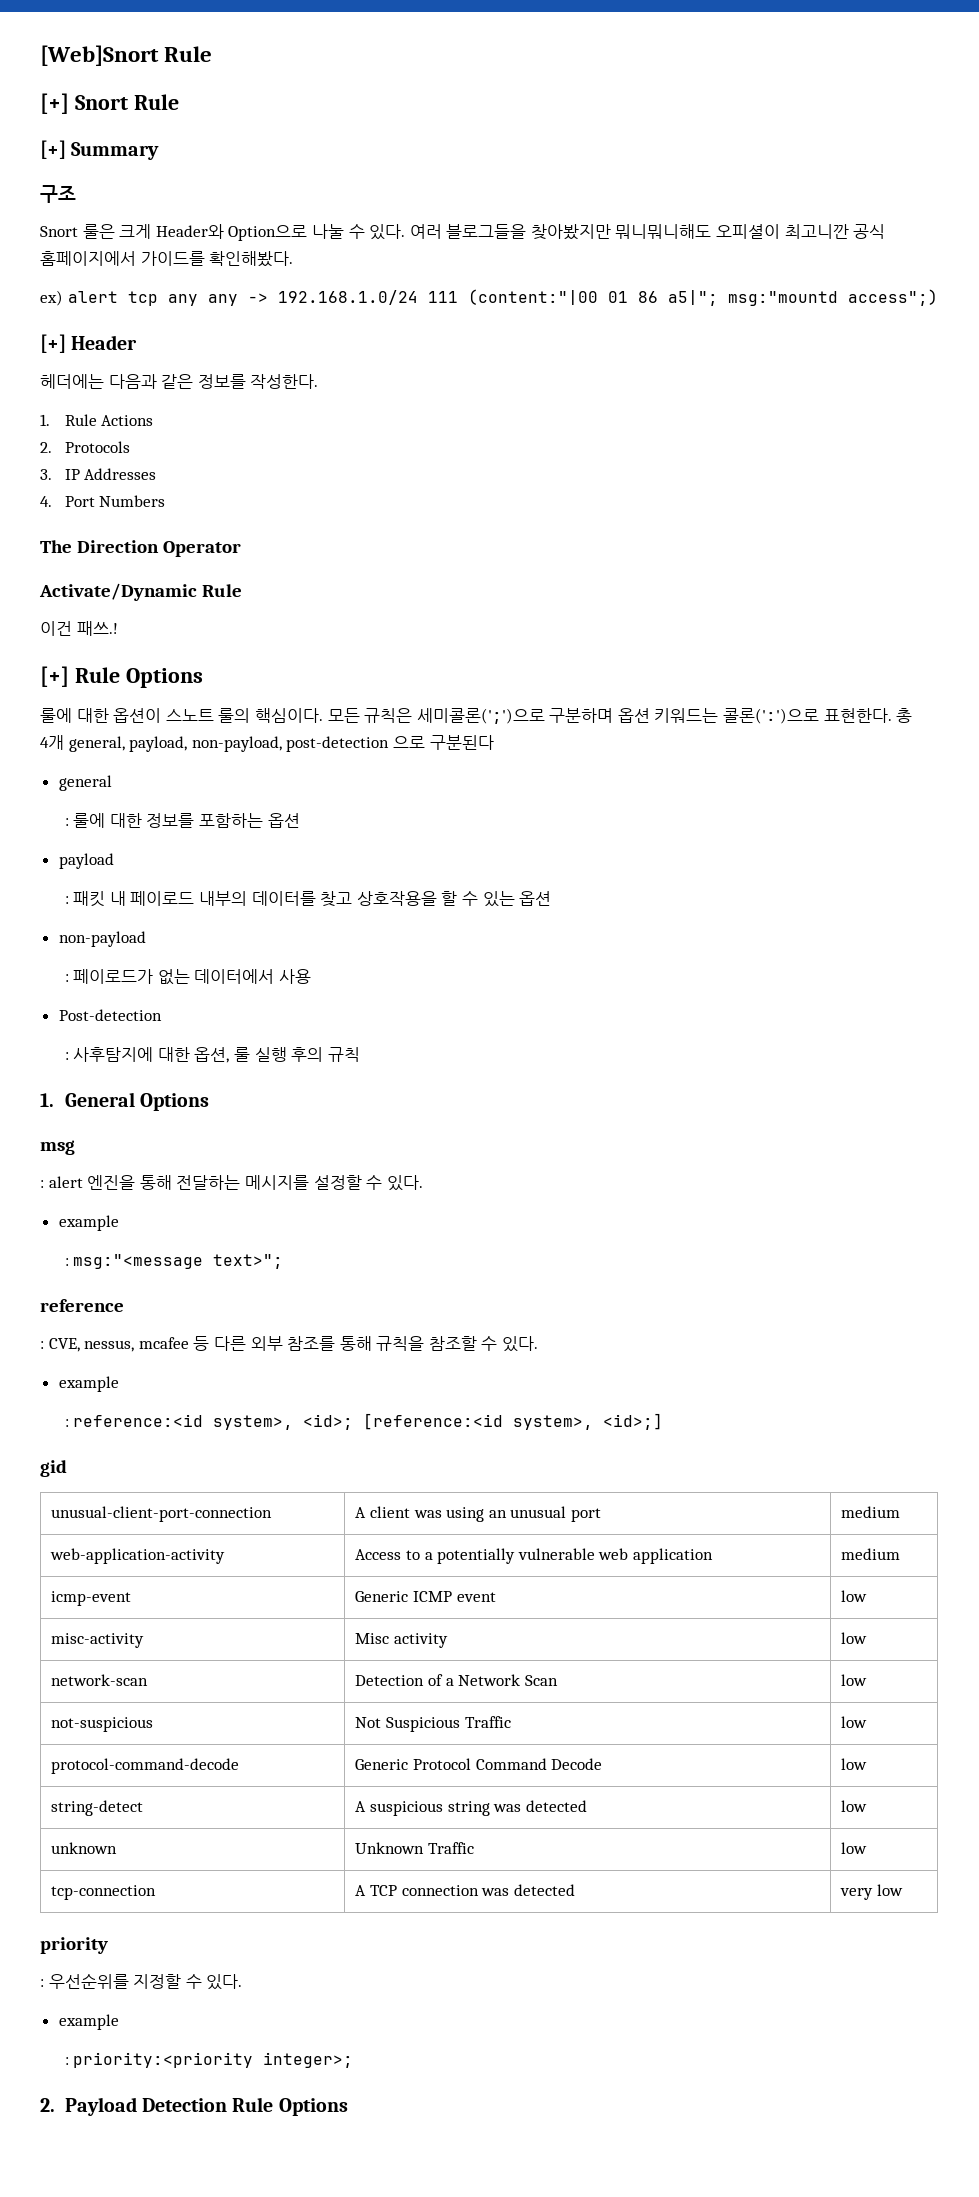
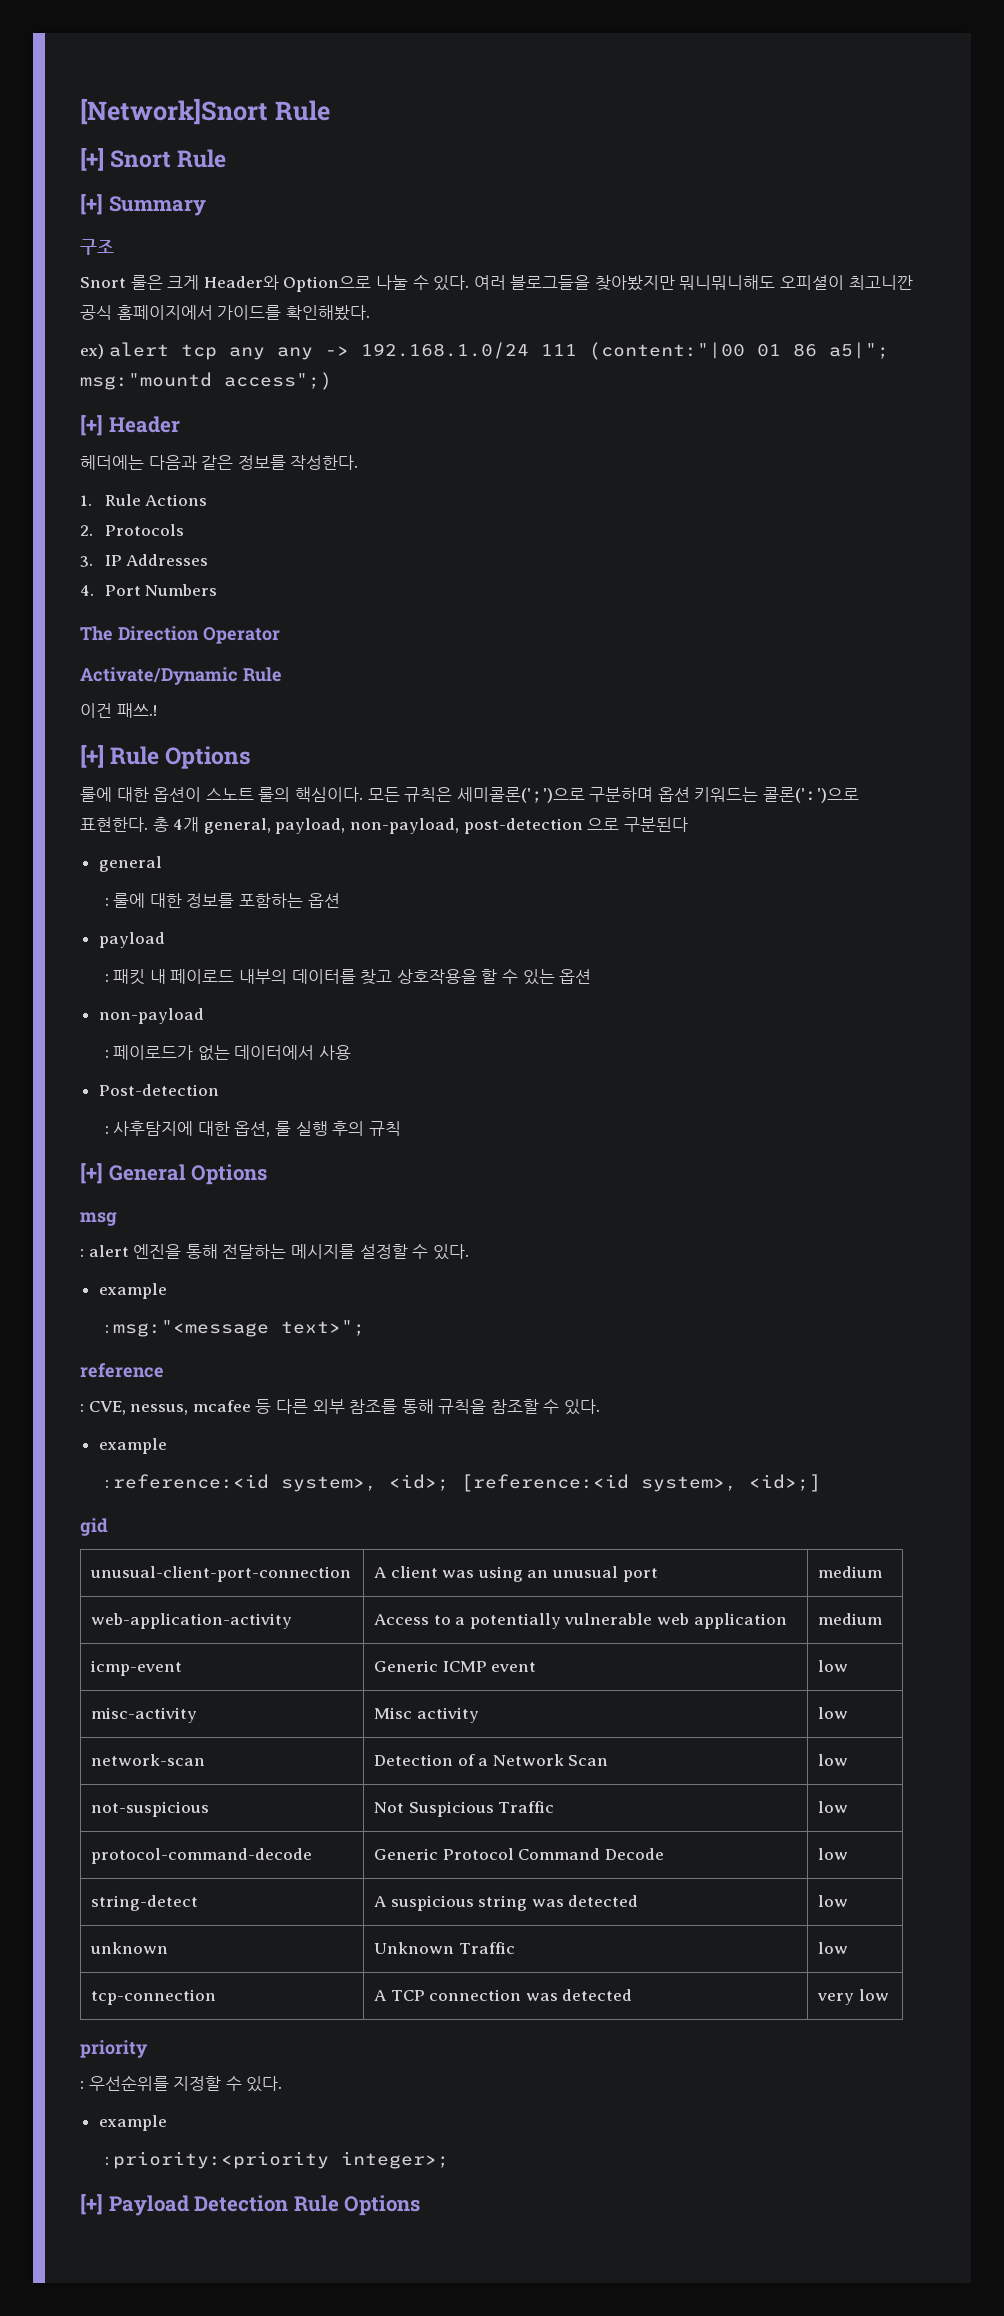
- [Web]Snort Rule
+ [Network]Snort Rule
- 1. General Options
+ [+] General Options
- 2. Payload Detection Rule Options
+ [+] Payload Detection Rule Options

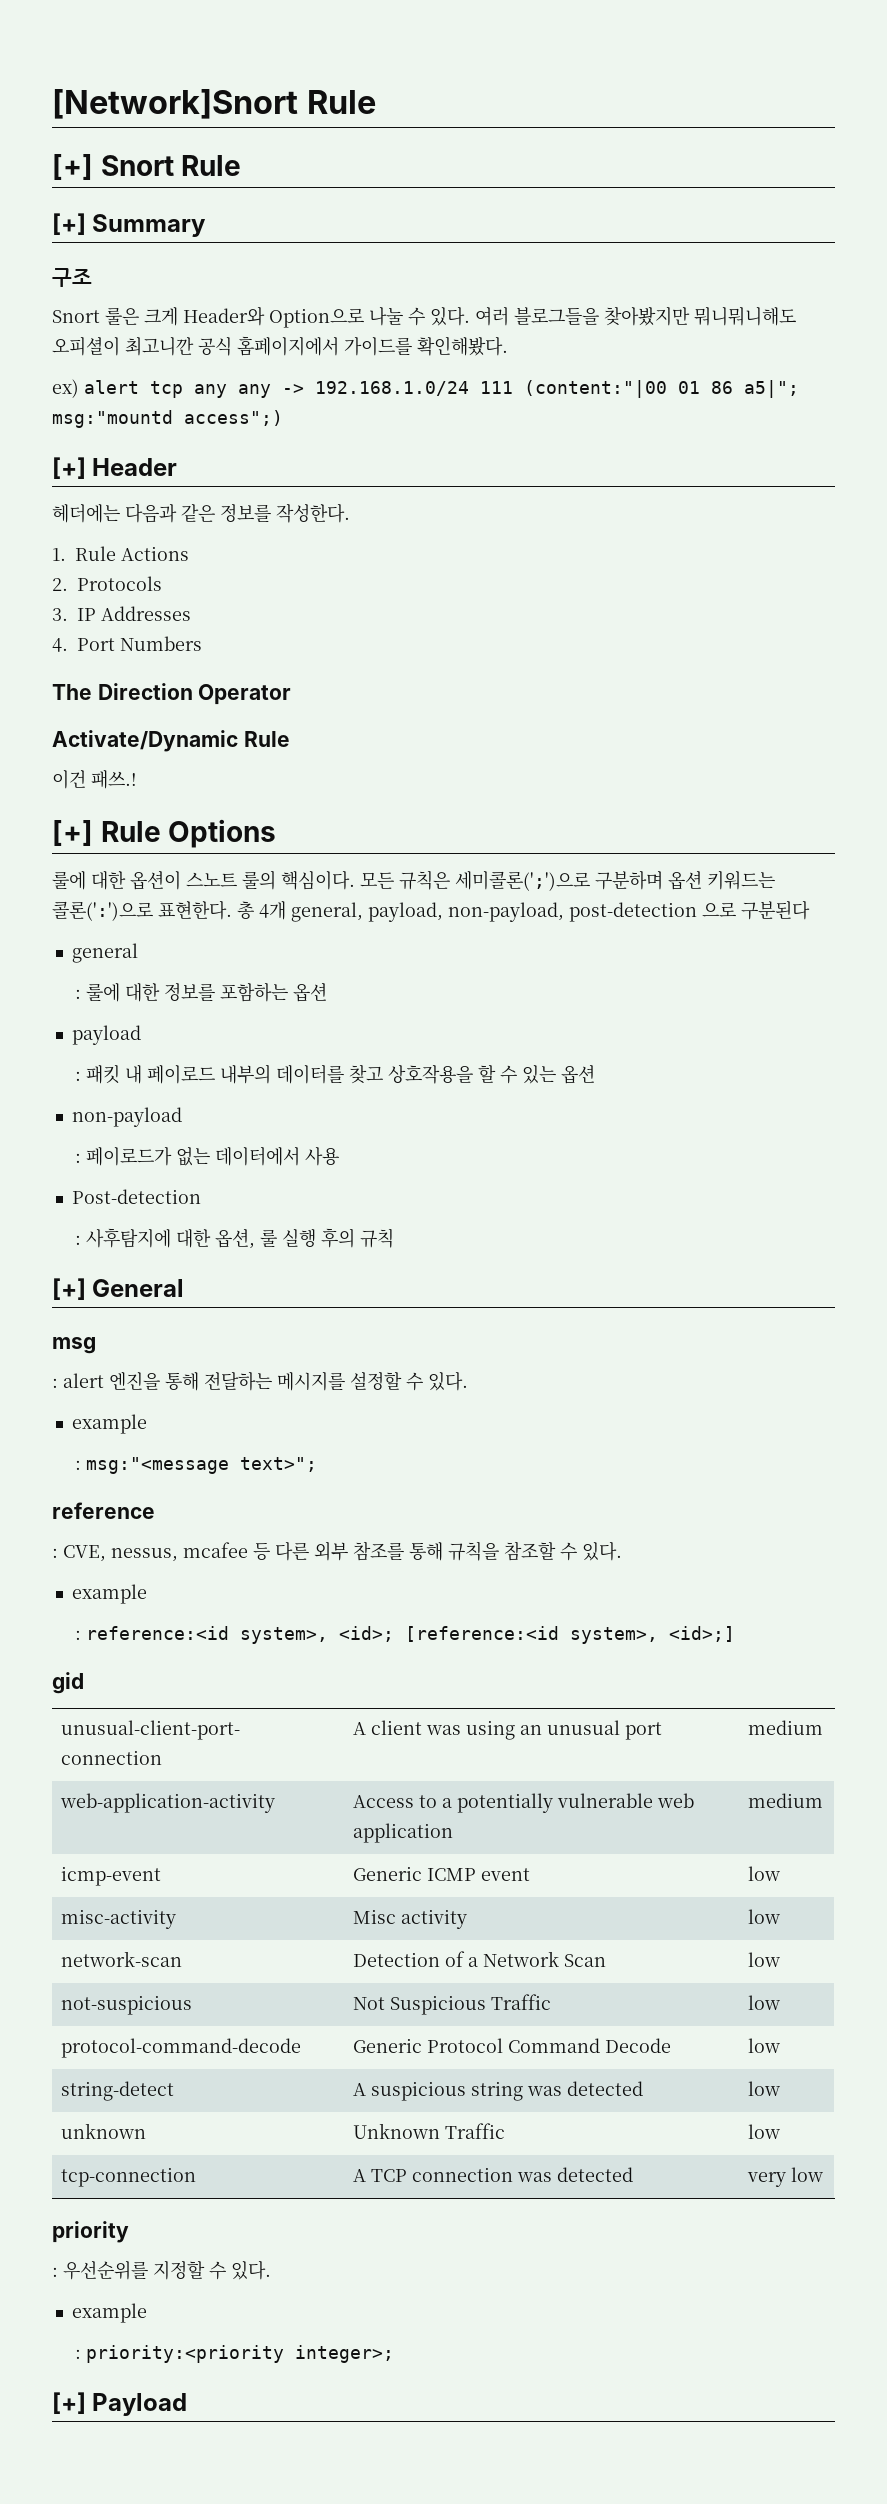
- [+] General Options
+ [+] General
- [+] Payload Detection Rule Options
+ [+] Payload

